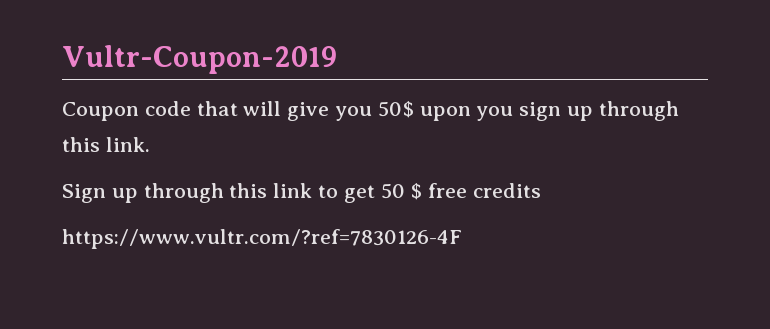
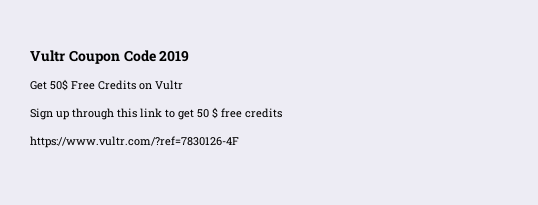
- Vultr-Coupon-2019
- Coupon code that will give you 50$ upon you sign up through this link.
+ Vultr Coupon Code 2019
+ Get 50$ Free Credits on Vultr

